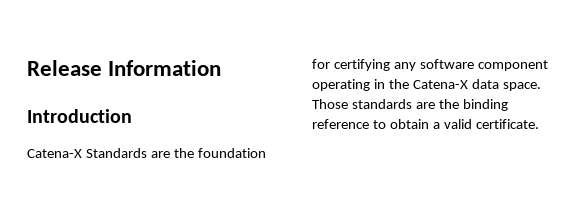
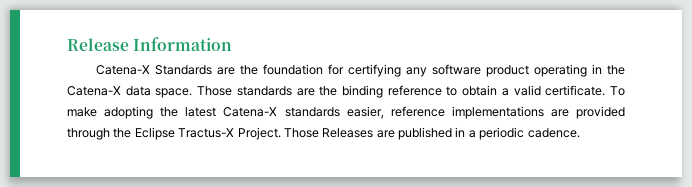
- Introduction
- Catena-X Standards are the foundation for certifying any software component operating in the Catena-X data space.
+ Catena-X Standards are the foundation for certifying any software product operating in the Catena-X data space.
+ To make adopting the latest Catena-X standards easier, reference implementations are provided through the Eclipse Tractus-X Project. Those Releases are published in a periodic cadence.

